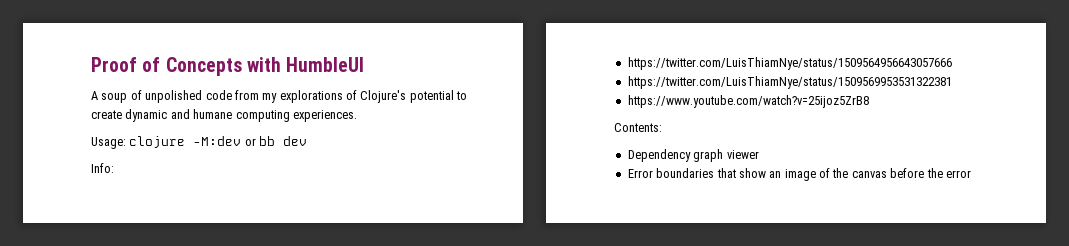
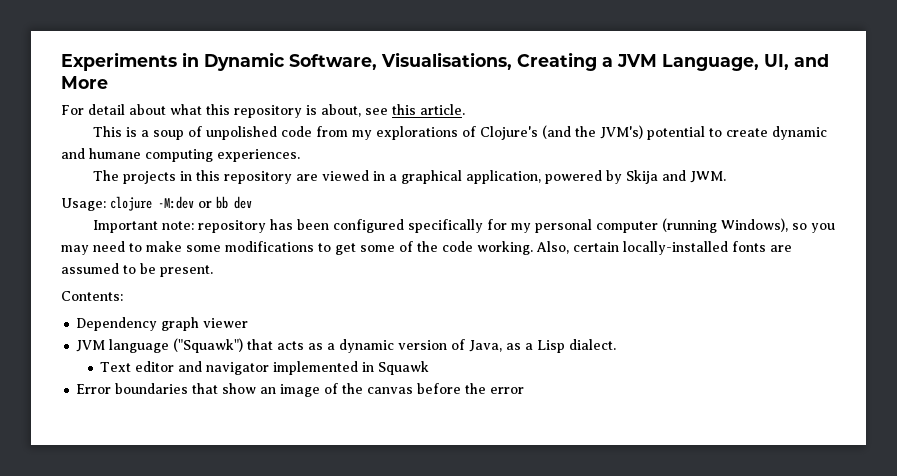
- Proof of Concepts with HumbleUI
- A soup of unpolished code from my explorations of Clojure's potential to create dynamic and humane computing experiences.
+ Experiments in Dynamic Software, Visualisations, Creating a JVM Language, UI, and More
+ For detail about what this repository is about, see this article.
+ This is a soup of unpolished code from my explorations of Clojure's (and the JVM's) potential to create dynamic and humane computing experiences.
+ The projects in this repository are viewed in a graphical application, powered by Skija and JWM.
- Info:
- https://twitter.com/LuisThiamNye/status/1509564956643057666
- https://twitter.com/LuisThiamNye/status/1509569953531322381
- https://www.youtube.com/watch?v=25ijoz5ZrB8
+ Important note: repository has been configured specifically for my personal computer (running Windows), so you may need to make some modifications to get some of the code working. Also, certain locally-installed fonts are assumed to be present.
  Contents:
  Dependency graph viewer
+ JVM language ("Squawk") that acts as a dynamic version of Java, as a Lisp dialect.
+ Text editor and navigator implemented in Squawk

